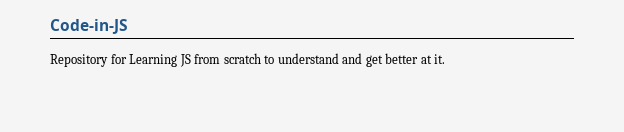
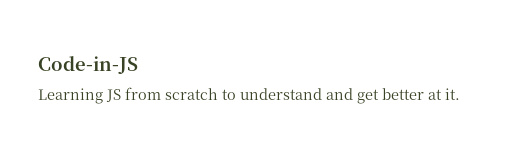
- Repository for Learning JS from scratch to understand and get better at it.
+ Learning JS from scratch to understand and get better at it.

